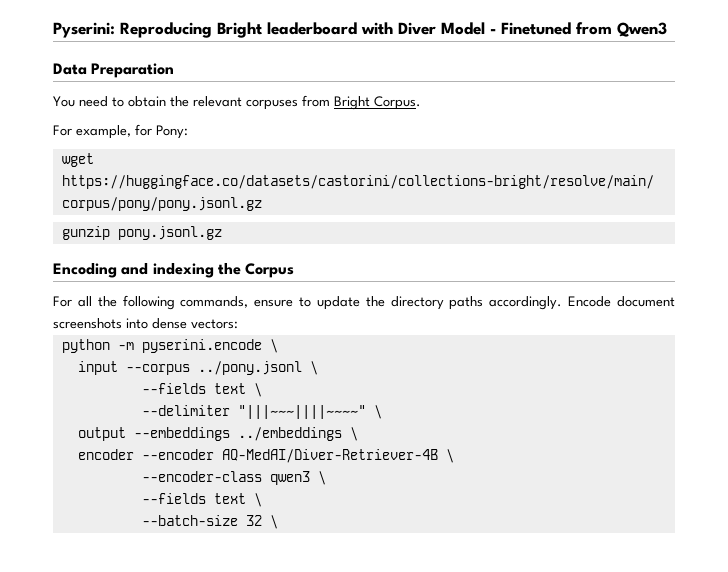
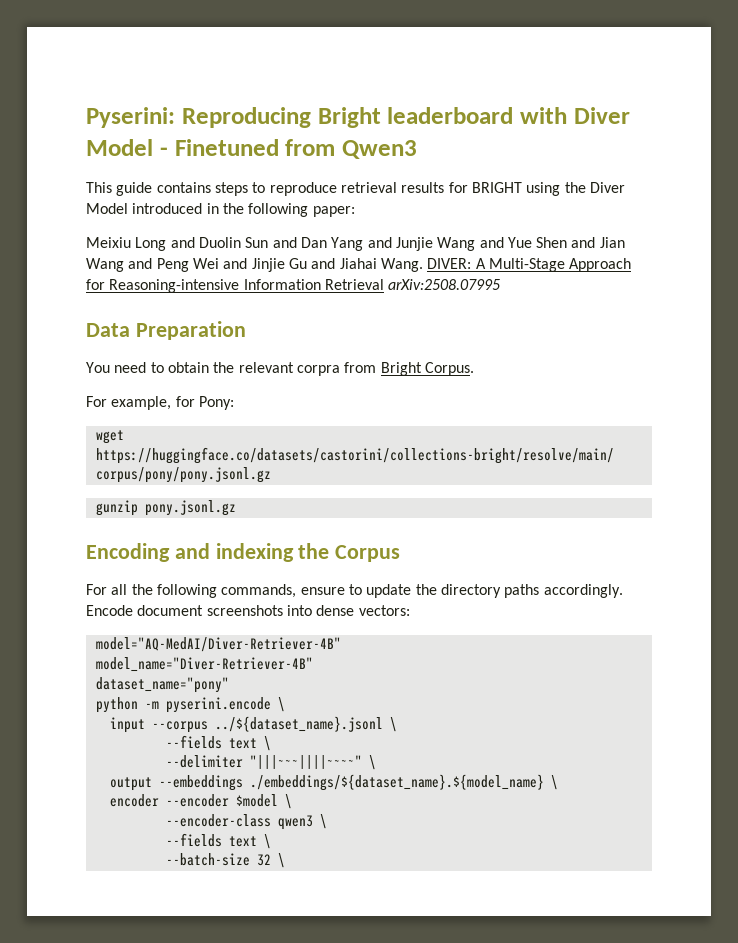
+ This guide contains steps to reproduce retrieval results for BRIGHT using the Diver Model introduced in the following paper:
+ Meixiu Long and Duolin Sun and Dan Yang and Junjie Wang and Yue Shen and Jian Wang and Peng Wei and Jinjie Gu and Jiahai Wang. DIVER: A Multi-Stage Approach for Reasoning-intensive Information Retrieval arXiv:2508.07995
- You need to obtain the relevant corpuses from Bright Corpus.
+ You need to obtain the relevant corpra from Bright Corpus.
+ model="AQ-MedAI/Diver-Retriever-4B"
+ model_name="Diver-Retriever-4B"
+ dataset_name="pony"
- input --corpus ../pony.jsonl \
+ input --corpus ../${dataset_name}.jsonl \
- output --embeddings ../embeddings \
+ output --embeddings ./embeddings/${dataset_name}.${model_name} \
- encoder --encoder AQ-MedAI/Diver-Retriever-4B \
+ encoder --encoder $model \

